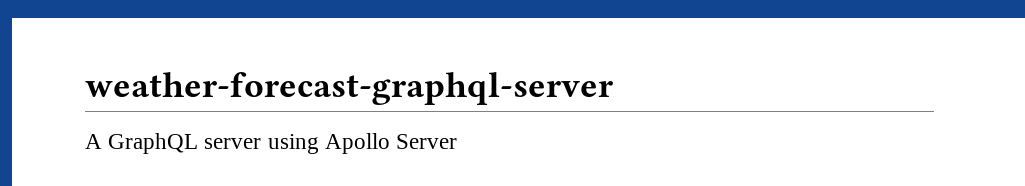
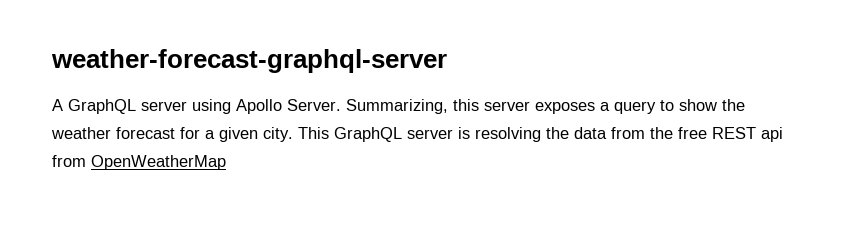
- A GraphQL server using Apollo Server
+ A GraphQL server using Apollo Server. Summarizing, this server exposes a query to show the weather forecast for a given city. This GraphQL server is resolving the data from the free REST api from OpenWeatherMap

